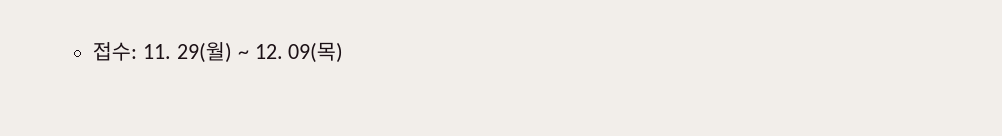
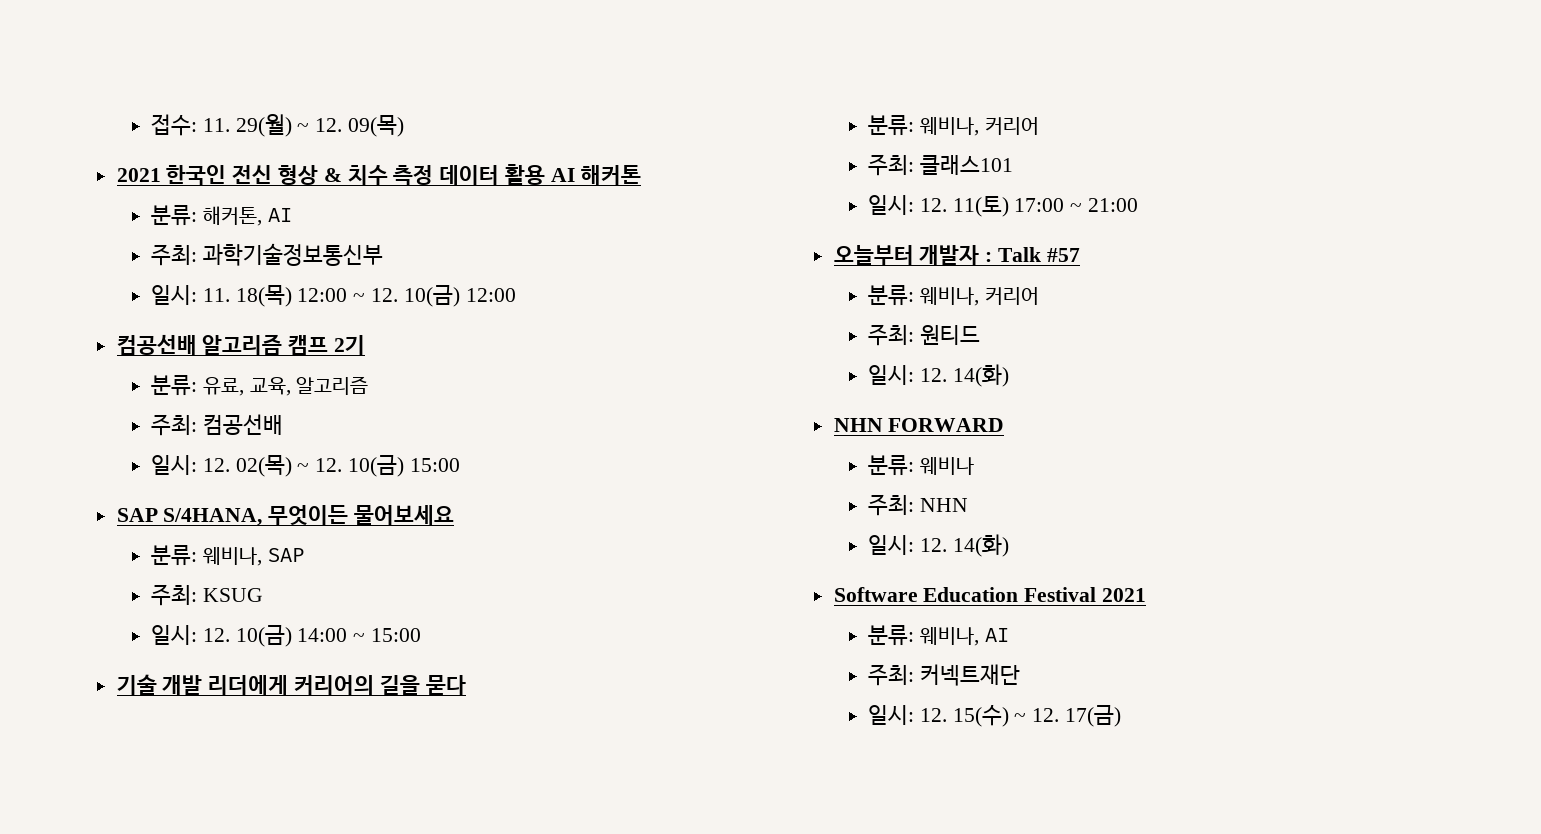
+ 2021 한국인 전신 형상 & 치수 측정 데이터 활용 AI 해커톤
+ 분류: 해커톤, AI
+ 주최: 과학기술정보통신부
+ 일시: 11. 18(목) 12:00 ~ 12. 10(금) 12:00
+ 컴공선배 알고리즘 캠프 2기
+ 분류: 유료, 교육, 알고리즘
+ 주최: 컴공선배
+ 일시: 12. 02(목) ~ 12. 10(금) 15:00
+ SAP S/4HANA, 무엇이든 물어보세요
+ 분류: 웨비나, SAP
+ 주최: KSUG
+ 일시: 12. 10(금) 14:00 ~ 15:00
+ 기술 개발 리더에게 커리어의 길을 묻다
+ 분류: 웨비나, 커리어
+ 주최: 클래스101
+ 일시: 12. 11(토) 17:00 ~ 21:00
+ 오늘부터 개발자 : Talk #57
+ 분류: 웨비나, 커리어
+ 주최: 원티드
+ 일시: 12. 14(화)
+ NHN FORWARD
+ 분류: 웨비나
+ 주최: NHN
+ 일시: 12. 14(화)
+ Software Education Festival 2021
+ 분류: 웨비나, AI
+ 주최: 커넥트재단
+ 일시: 12. 15(수) ~ 12. 17(금)

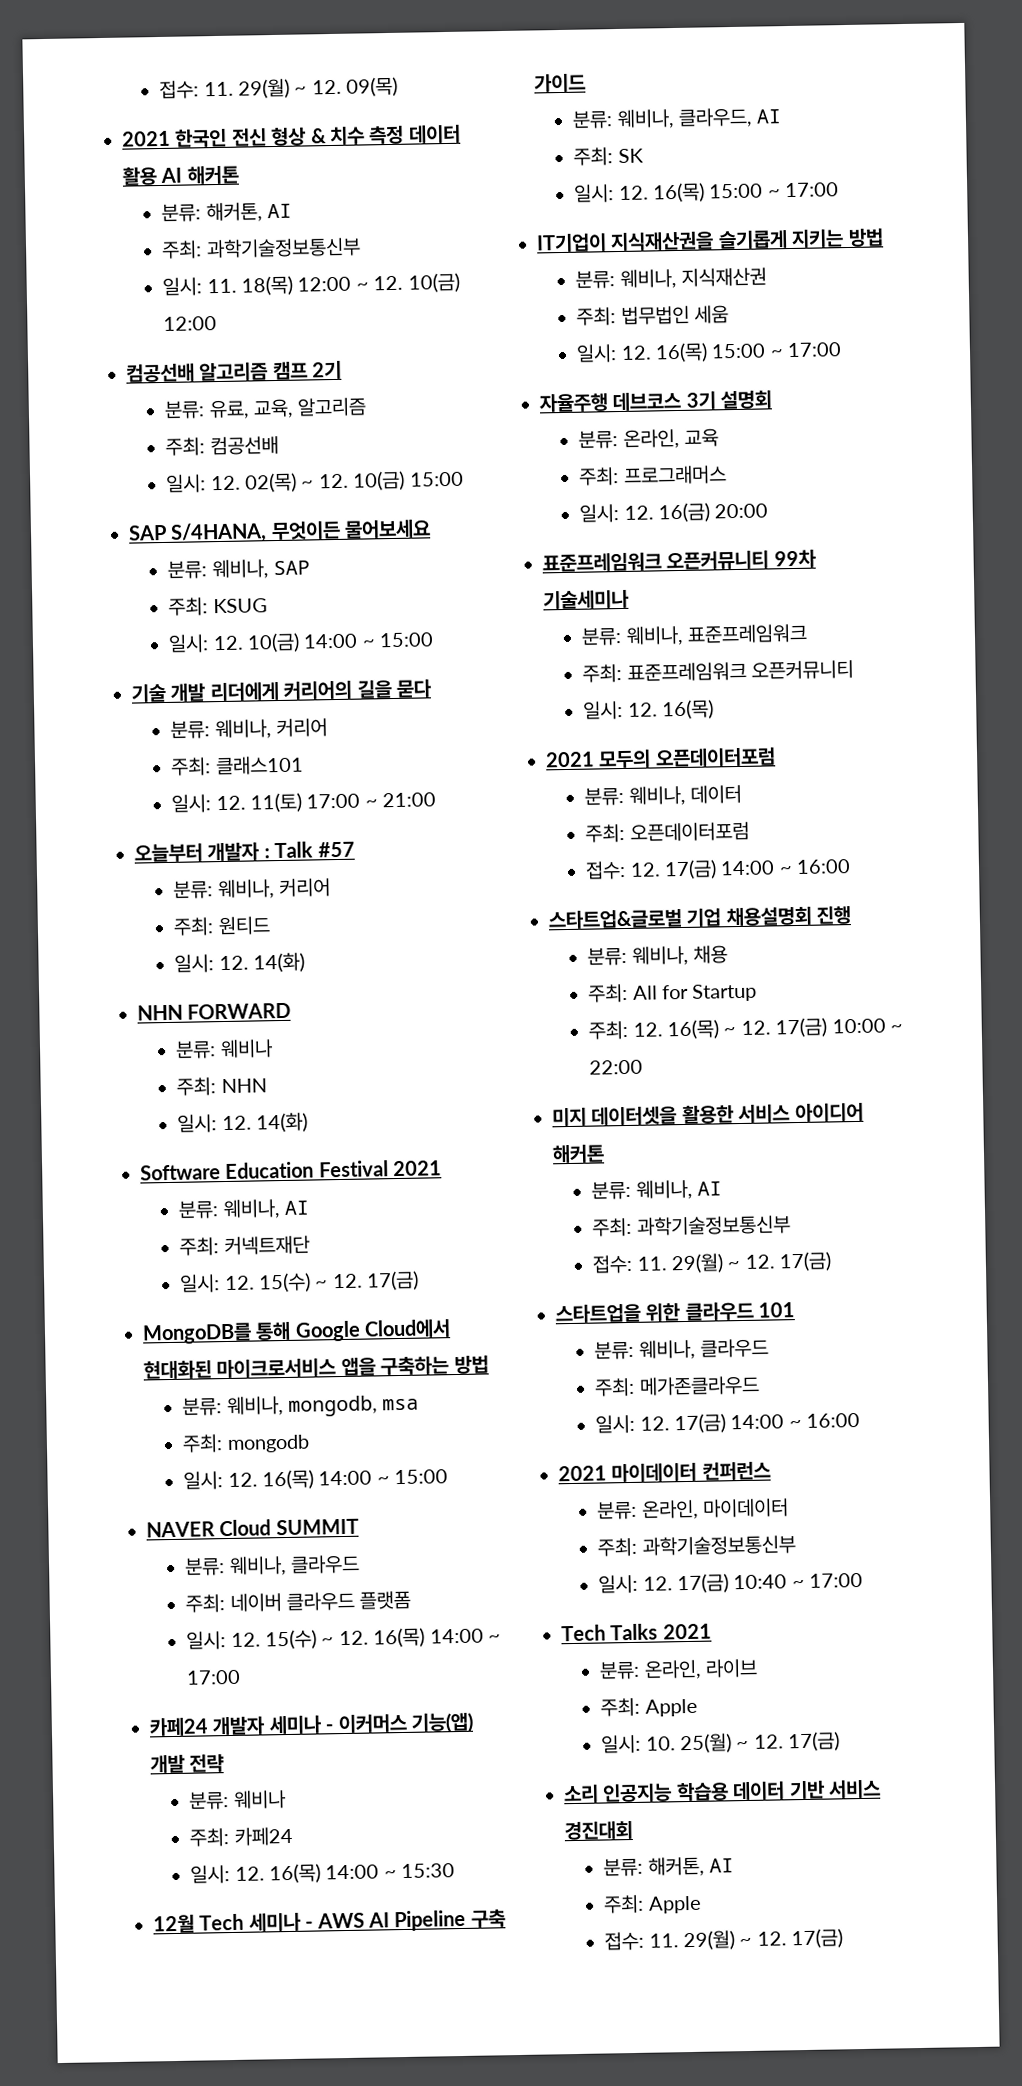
+ MongoDB를 통해 Google Cloud에서 현대화된 마이크로서비스 앱을 구축하는 방법
+ 분류: 웨비나, mongodb, msa
+ 주최: mongodb
+ 일시: 12. 16(목) 14:00 ~ 15:00
+ NAVER Cloud SUMMIT
+ 분류: 웨비나, 클라우드
+ 주최: 네이버 클라우드 플랫폼
+ 일시: 12. 15(수) ~ 12. 16(목) 14:00 ~ 17:00
+ 카페24 개발자 세미나 - 이커머스 기능(앱) 개발 전략
+ 분류: 웨비나
+ 주최: 카페24
+ 일시: 12. 16(목) 14:00 ~ 15:30
+ 12월 Tech 세미나 - AWS AI Pipeline 구축 가이드
+ 분류: 웨비나, 클라우드, AI
+ 주최: SK
+ 일시: 12. 16(목) 15:00 ~ 17:00
+ IT기업이 지식재산권을 슬기롭게 지키는 방법
+ 분류: 웨비나, 지식재산권
+ 주최: 법무법인 세움
+ 일시: 12. 16(목) 15:00 ~ 17:00
+ 자율주행 데브코스 3기 설명회
+ 분류: 온라인, 교육
+ 주최: 프로그래머스
+ 일시: 12. 16(금) 20:00
+ 표준프레임워크 오픈커뮤니티 99차 기술세미나
+ 분류: 웨비나, 표준프레임워크
+ 주최: 표준프레임워크 오픈커뮤니티
+ 일시: 12. 16(목)
+ 2021 모두의 오픈데이터포럼
+ 분류: 웨비나, 데이터
+ 주최: 오픈데이터포럼
+ 접수: 12. 17(금) 14:00 ~ 16:00
+ 스타트업&글로벌 기업 채용설명회 진행
+ 분류: 웨비나, 채용
+ 주최: All for Startup
+ 주최: 12. 16(목) ~ 12. 17(금) 10:00 ~ 22:00
+ 미지 데이터셋을 활용한 서비스 아이디어 해커톤
+ 분류: 웨비나, AI
+ 주최: 과학기술정보통신부
+ 접수: 11. 29(월) ~ 12. 17(금)
+ 스타트업을 위한 클라우드 101
+ 분류: 웨비나, 클라우드
+ 주최: 메가존클라우드
+ 일시: 12. 17(금) 14:00 ~ 16:00
+ 2021 마이데이터 컨퍼런스
+ 분류: 온라인, 마이데이터
+ 주최: 과학기술정보통신부
+ 일시: 12. 17(금) 10:40 ~ 17:00
+ Tech Talks 2021
+ 분류: 온라인, 라이브
+ 주최: Apple
+ 일시: 10. 25(월) ~ 12. 17(금)
+ 소리 인공지능 학습용 데이터 기반 서비스 경진대회
+ 분류: 해커톤, AI
+ 주최: Apple
+ 접수: 11. 29(월) ~ 12. 17(금)

